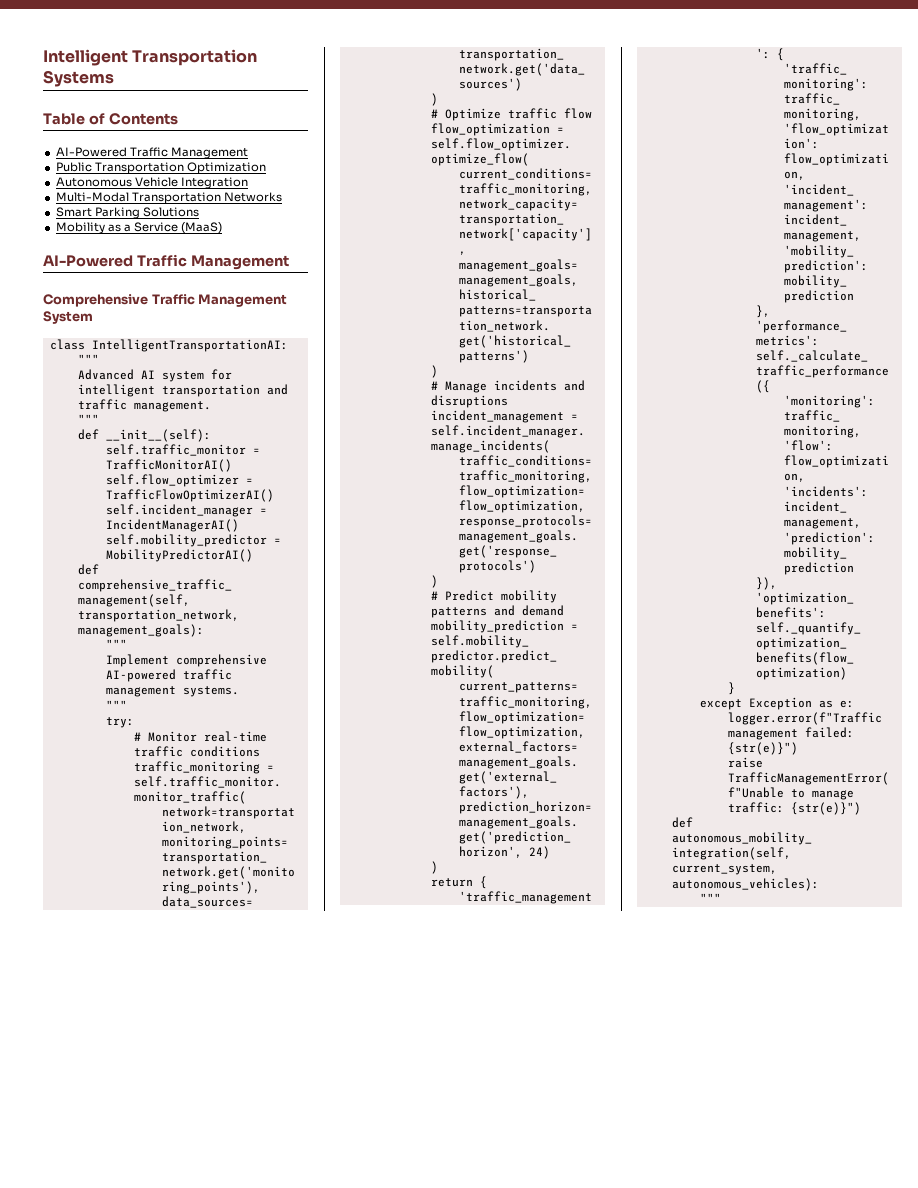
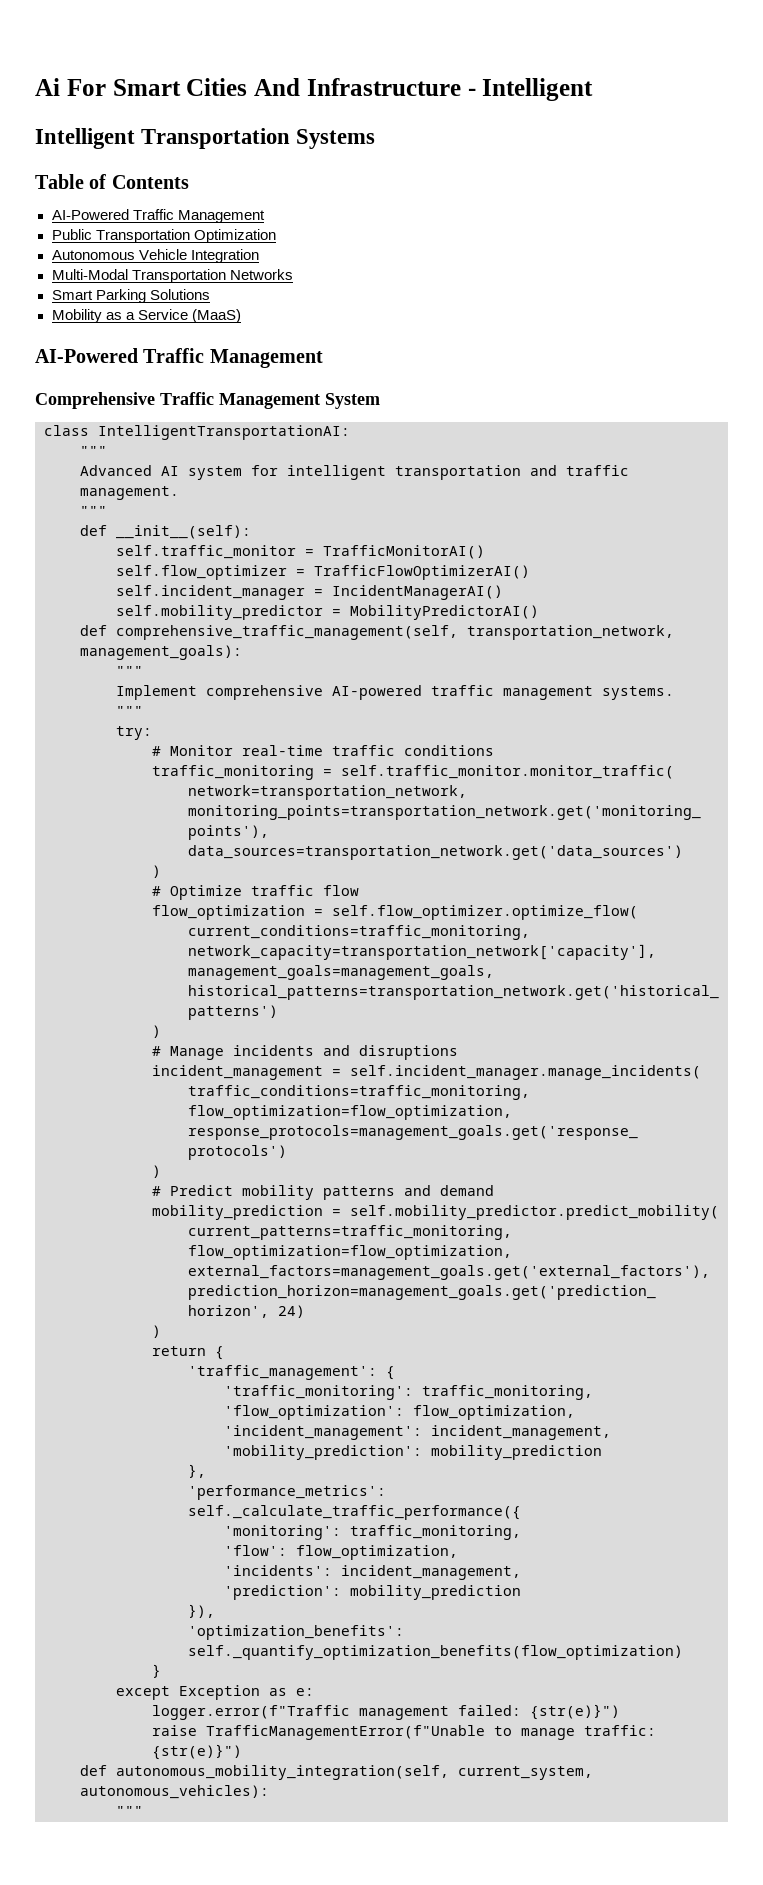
+ Ai For Smart Cities And Infrastructure - Intelligent

